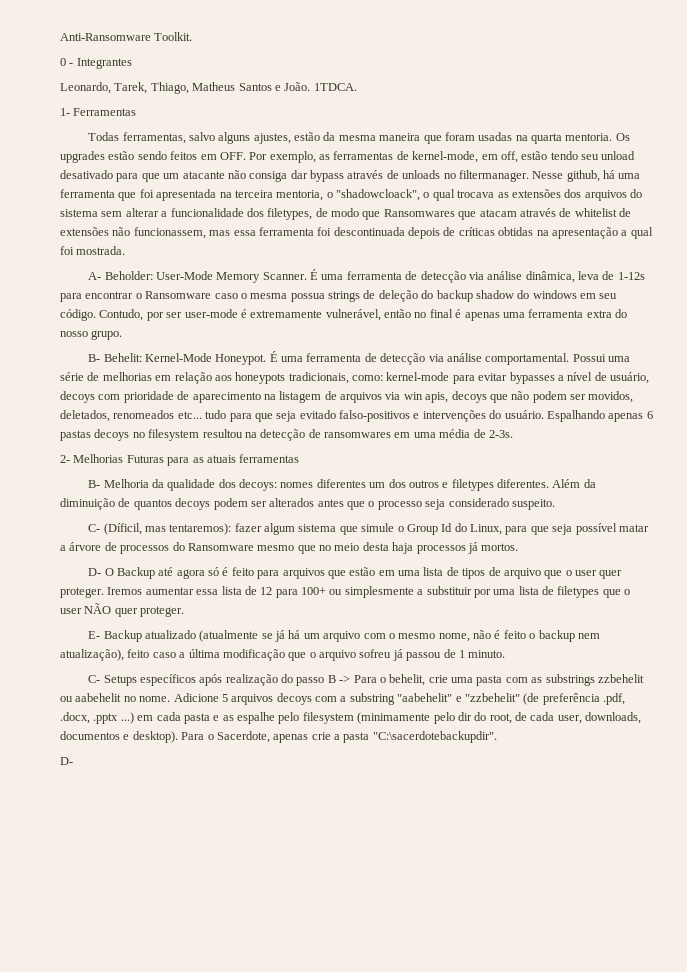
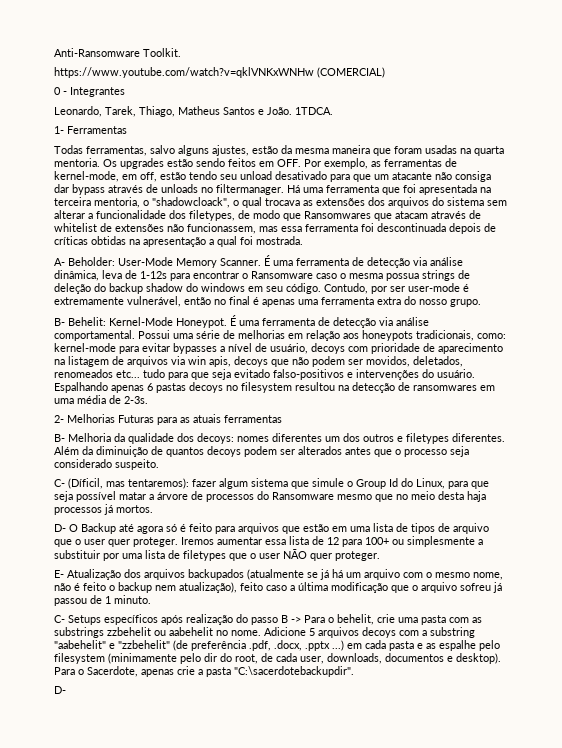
+ https://www.youtube.com/watch?v=qklVNKxWNHw (COMERCIAL)
- Nesse github, há uma ferramenta que foi apresentada na terceira mentoria, o "shadowcloack", o qual trocava as extensões dos arquivos do sistema sem alterar a funcionalidade dos filetypes, de modo que Ransomwares que atacam através de whitelist de extensões não funcionassem, mas essa ferramenta foi descontinuada depois de críticas obtidas na apresentação a qual foi mostrada.
+ Há uma ferramenta que foi apresentada na terceira mentoria, o "shadowcloack", o qual trocava as extensões dos arquivos do sistema sem alterar a funcionalidade dos filetypes, de modo que Ransomwares que atacam através de whitelist de extensões não funcionassem, mas essa ferramenta foi descontinuada depois de críticas obtidas na apresentação a qual foi mostrada.
- E- Backup atualizado (atualmente se já há um arquivo com o mesmo nome, não é feito o backup nem atualização), feito caso a última modificação que o arquivo sofreu já passou de 1 minuto.
+ E- Atualização dos arquivos backupados (atualmente se já há um arquivo com o mesmo nome, não é feito o backup nem atualização), feito caso a última modificação que o arquivo sofreu já passou de 1 minuto.

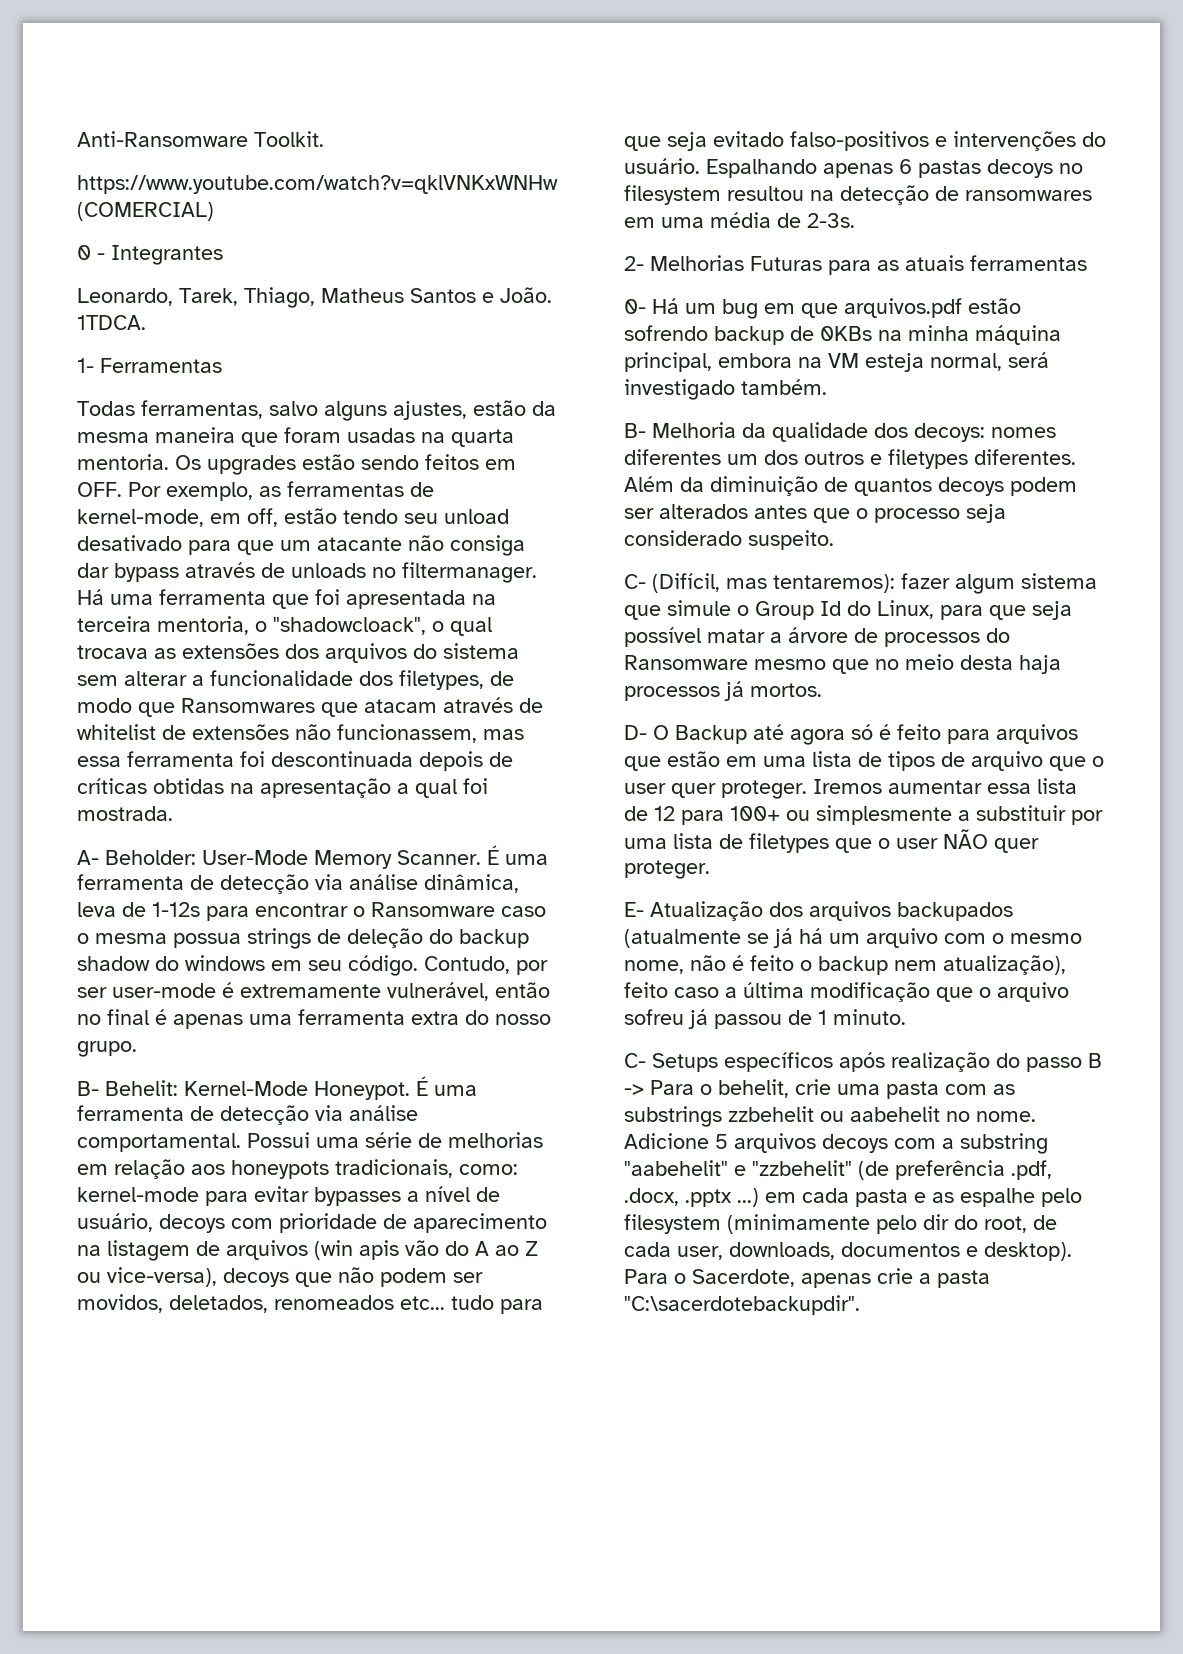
- Possui uma série de melhorias em relação aos honeypots tradicionais, como: kernel-mode para evitar bypasses a nível de usuário, decoys com prioridade de aparecimento na listagem de arquivos via win apis, decoys que não podem ser movidos, deletados, renomeados etc... tudo para que seja evitado falso-positivos e intervenções do usuário.
+ Possui uma série de melhorias em relação aos honeypots tradicionais, como: kernel-mode para evitar bypasses a nível de usuário, decoys com prioridade de aparecimento na listagem de arquivos (win apis vão do A ao Z ou vice-versa), decoys que não podem ser movidos, deletados, renomeados etc... tudo para que seja evitado falso-positivos e intervenções do usuário.
+ 0- Há um bug em que arquivos.pdf estão sofrendo backup de 0KBs na minha máquina principal, embora na VM esteja normal, será investigado também.
- C- (Díficil, mas tentaremos): fazer algum sistema que simule o Group Id do Linux, para que seja possível matar a árvore de processos do Ransomware mesmo que no meio desta haja processos já mortos.
+ C- (Difícil, mas tentaremos): fazer algum sistema que simule o Group Id do Linux, para que seja possível matar a árvore de processos do Ransomware mesmo que no meio desta haja processos já mortos.
  Para o Sacerdote, apenas crie a pasta "C:\sacerdotebackupdir".
- D-

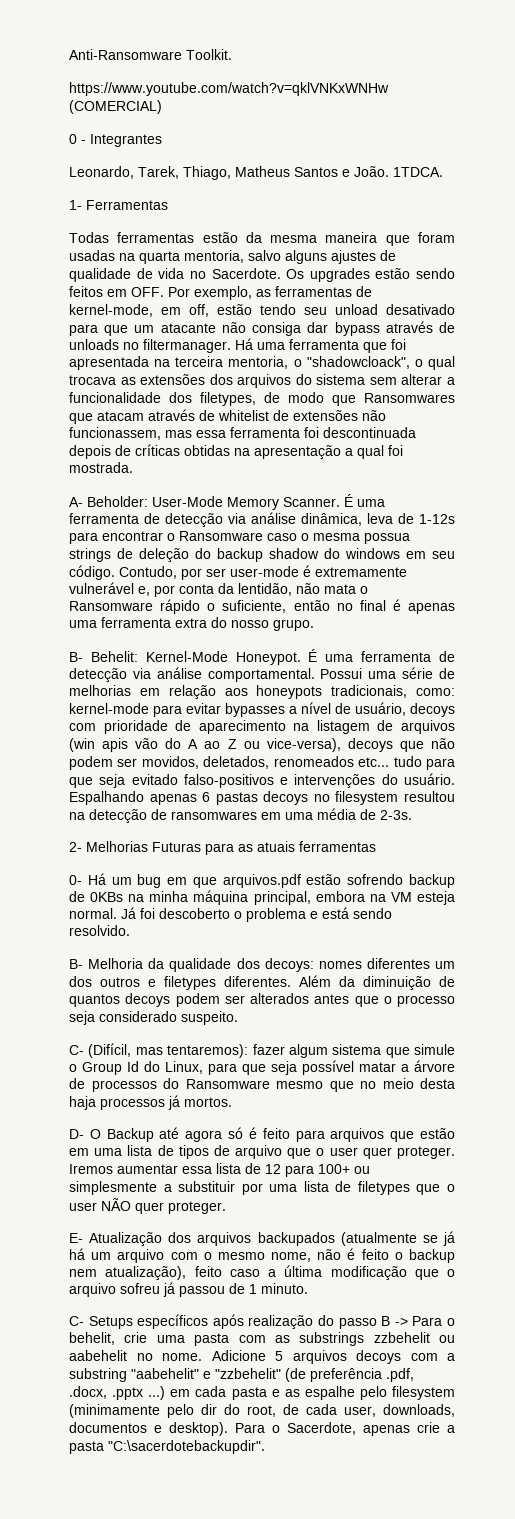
- Todas ferramentas, salvo alguns ajustes, estão da mesma maneira que foram usadas na quarta mentoria.
+ Todas ferramentas estão da mesma maneira que foram usadas na quarta mentoria, salvo alguns ajustes de qualidade de vida no Sacerdote.
- Contudo, por ser user-mode é extremamente vulnerável, então no final é apenas uma ferramenta extra do nosso grupo.
+ Contudo, por ser user-mode é extremamente vulnerável e, por conta da lentidão, não mata o Ransomware rápido o suficiente, então no final é apenas uma ferramenta extra do nosso grupo.
- 0- Há um bug em que arquivos.pdf estão sofrendo backup de 0KBs na minha máquina principal, embora na VM esteja normal, será investigado também.
+ 0- Há um bug em que arquivos.pdf estão sofrendo backup de 0KBs na minha máquina principal, embora na VM esteja normal. Já foi descoberto o problema e está sendo resolvido.

